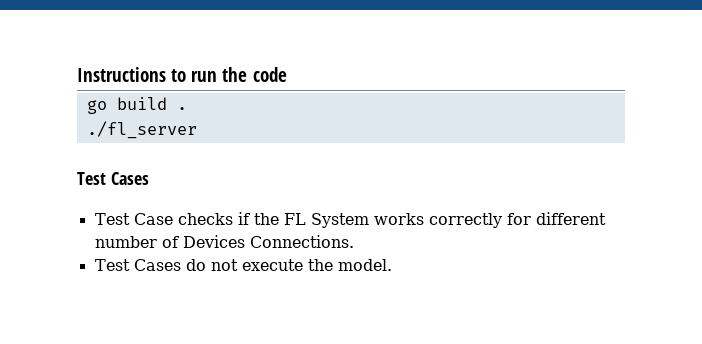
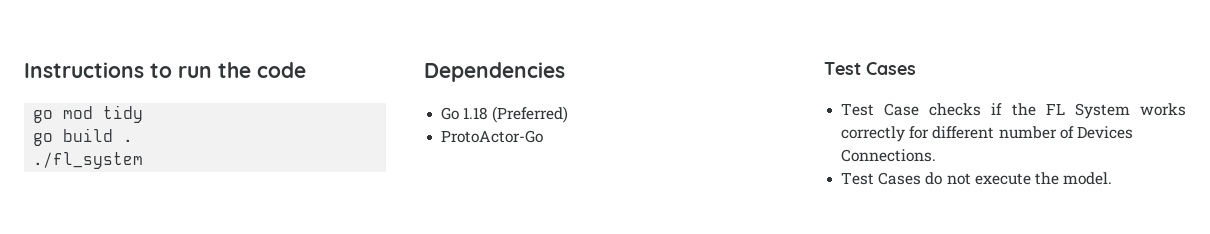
+ go mod tidy
- ./fl_server
+ ./fl_system
+ Dependencies
+ Go 1.18 (Preferred)
+ ProtoActor-Go

